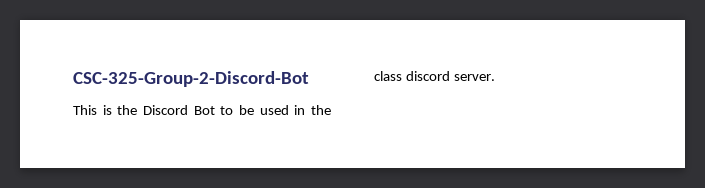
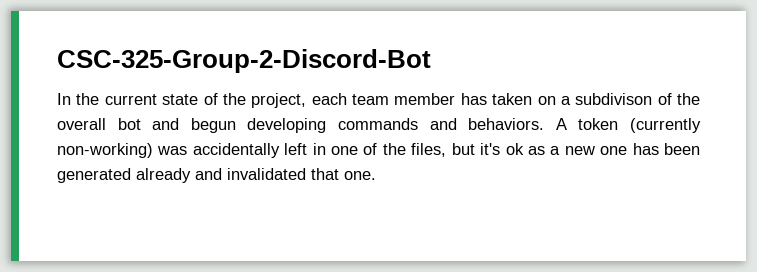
- This is the Discord Bot to be used in the class discord server.
+ In the current state of the project, each team member has taken on a subdivison of the overall bot and begun developing commands and behaviors. A token (currently non-working) was accidentally left in one of the files, but it's ok as a new one has been generated already and invalidated that one.

